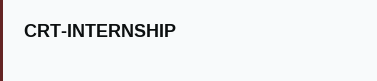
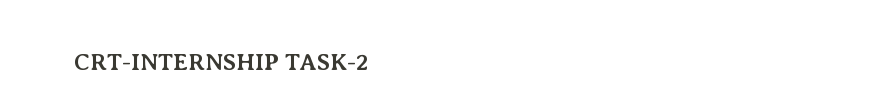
- CRT-INTERNSHIP
+ CRT-INTERNSHIP TASK-2

